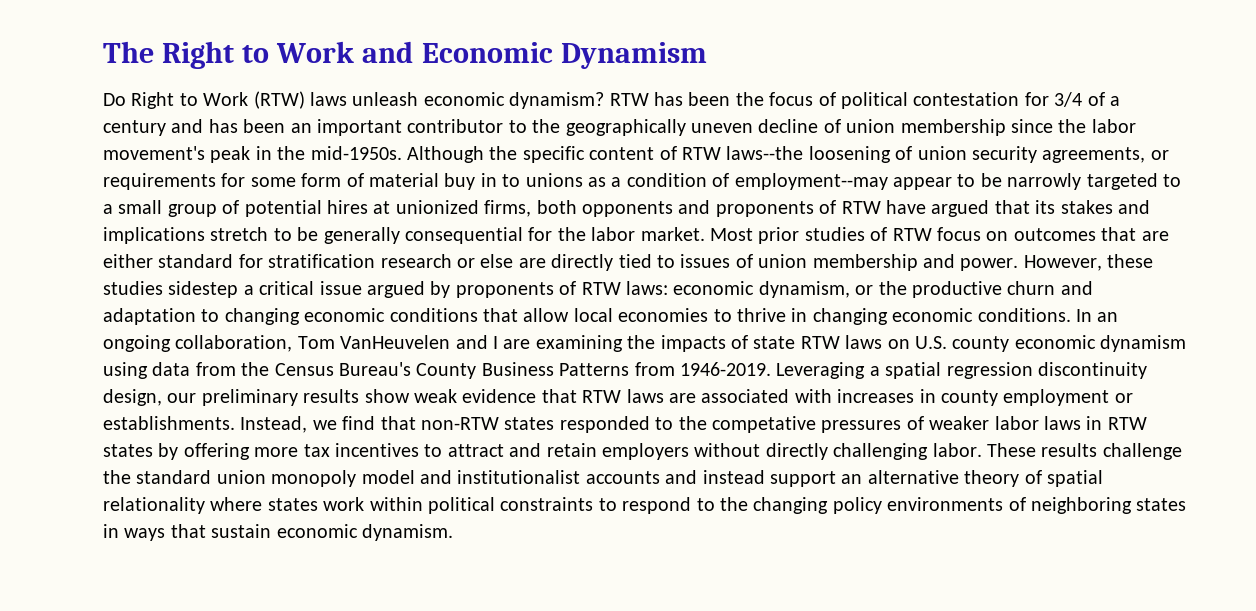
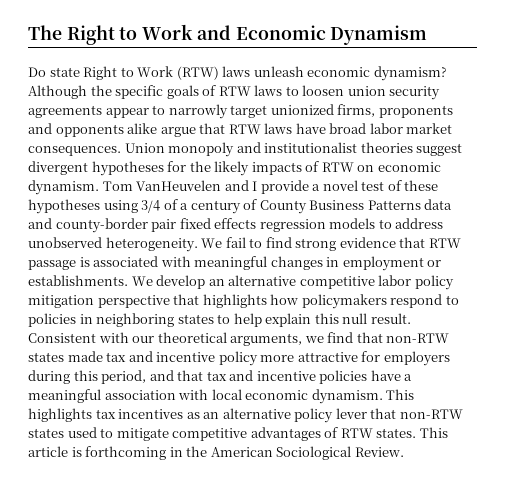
- Do Right to Work (RTW) laws unleash economic dynamism?
+ Do state Right to Work (RTW) laws unleash economic dynamism?
- RTW has been the focus of political contestation for 3/4 of a century and has been an important contributor to the geographically uneven decline of union membership since the labor movement's peak in the mid-1950s. Although the specific content of RTW laws--the loosening of union security agreements, or requirements for some form of material buy in to unions as a condition of employment--may appear to be narrowly targeted to a small group of potential hires at unionized firms, both opponents and proponents of RTW have argued that its stakes and implications stretch to be generally consequential for the labor market. Most prior studies of RTW focus on outcomes that are either standard for stratification research or else are directly tied to issues of union membership and power. However, these studies sidestep a critical issue argued by proponents of RTW laws: economic dynamism, or the productive churn and adaptation to changing economic conditions that allow local economies to thrive in changing economic conditions. In an ongoing collaboration, Tom VanHeuvelen and I are examining the impacts of state RTW laws on U.S. county economic dynamism using data from the Census Bureau's County Business Patterns from 1946-2019. Leveraging a spatial regression discontinuity design, our preliminary results show weak evidence that RTW laws are associated with increases in county employment or establishments. Instead, we find that non-RTW states responded to the competative pressures of weaker labor laws in RTW states by offering more tax incentives to attract and retain employers without directly challenging labor. These results challenge the standard union monopoly model and institutionalist accounts and instead support an alternative theory of spatial relationality where states work within political constraints to respond to the changing policy environments of neighboring states in ways that sustain economic dynamism.
+ Although the specific goals of RTW laws to loosen union security agreements appear to narrowly target unionized firms, proponents and opponents alike argue that RTW laws have broad labor market consequences. Union monopoly and institutionalist theories suggest divergent hypotheses for the likely impacts of RTW on economic dynamism. Tom VanHeuvelen and I provide a novel test of these hypotheses using 3/4 of a century of County Business Patterns data and county-border pair fixed effects regression models to address unobserved heterogeneity. We fail to find strong evidence that RTW passage is associated with meaningful changes in employment or establishments. We develop an alternative competitive labor policy mitigation perspective that highlights how policymakers respond to policies in neighboring states to help explain this null result. Consistent with our theoretical arguments, we find that non-RTW states made tax and incentive policy more attractive for employers during this period, and that tax and incentive policies have a meaningful association with local economic dynamism. This highlights tax incentives as an alternative policy lever that non-RTW states used to mitigate competitive advantages of RTW states. This article is forthcoming in the American Sociological Review.

